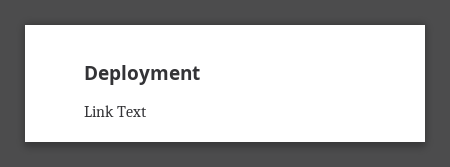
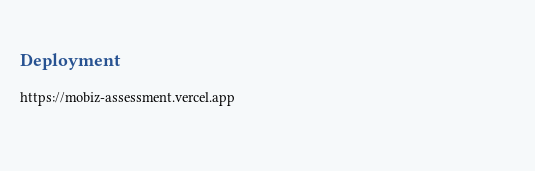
- Link Text
+ https://mobiz-assessment.vercel.app

